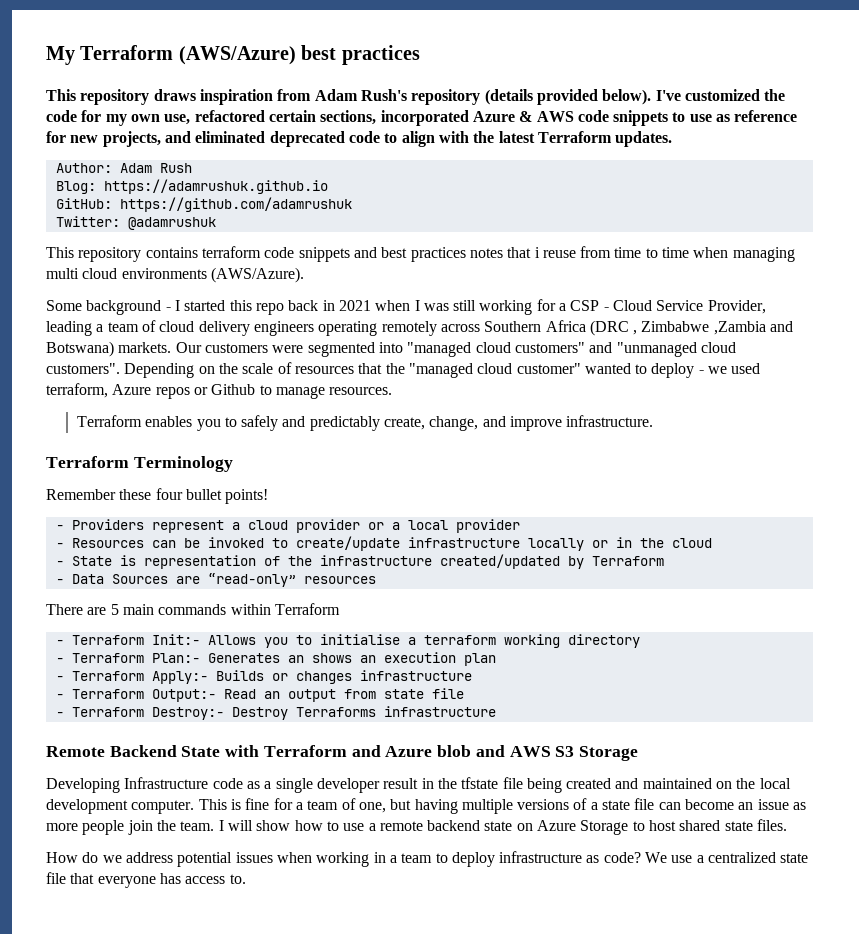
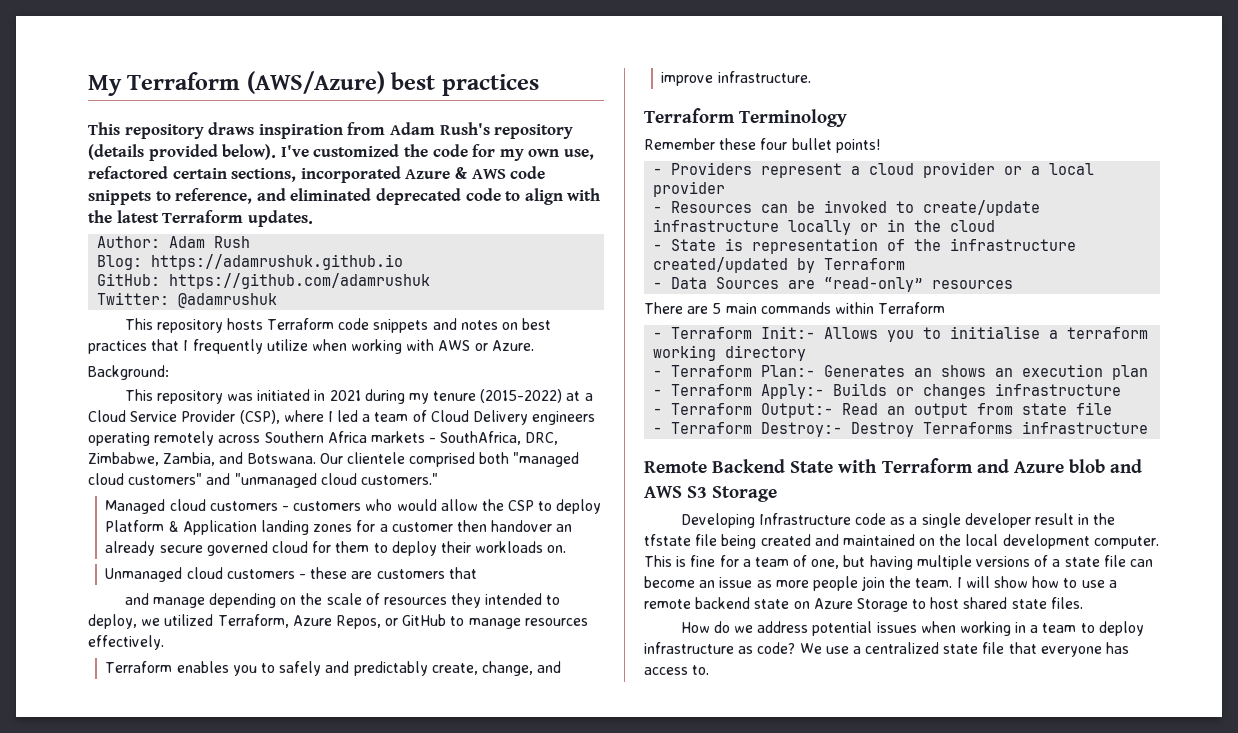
- I've customized the code for my own use, refactored certain sections, incorporated Azure & AWS code snippets to use as reference for new projects, and eliminated deprecated code to align with the latest Terraform updates.
+ I've customized the code for my own use, refactored certain sections, incorporated Azure & AWS code snippets to reference, and eliminated deprecated code to align with the latest Terraform updates.
- This repository contains terraform code snippets and best practices notes that i reuse from time to time when managing multi cloud environments (AWS/Azure).
- Some background - I started this repo back in 2021 when I was still working for a CSP - Cloud Service Provider, leading a team of cloud delivery engineers operating remotely across Southern Africa (DRC , Zimbabwe ,Zambia and Botswana) markets. Our customers were segmented into "managed cloud customers" and "unmanaged cloud customers". Depending on the scale of resources that the "managed cloud customer" wanted to deploy - we used terraform, Azure repos or Github to manage resources.
+ This repository hosts Terraform code snippets and notes on best practices that I frequently utilize when working with AWS or Azure.
+ Background:
+ This repository was initiated in 2021 during my tenure (2015-2022) at a Cloud Service Provider (CSP), where I led a team of Cloud Delivery engineers operating remotely across Southern Africa markets - SouthAfrica, DRC, Zimbabwe, Zambia, and Botswana. Our clientele comprised both "managed cloud customers" and "unmanaged cloud customers."
+ Managed cloud customers - customers who would allow the CSP to deploy Platform & Application landing zones for a customer then handover an already secure governed cloud for them to deploy their workloads on.
+ Unmanaged cloud customers - these are customers that
+ and manage depending on the scale of resources they intended to deploy, we utilized Terraform, Azure Repos, or GitHub to manage resources effectively.

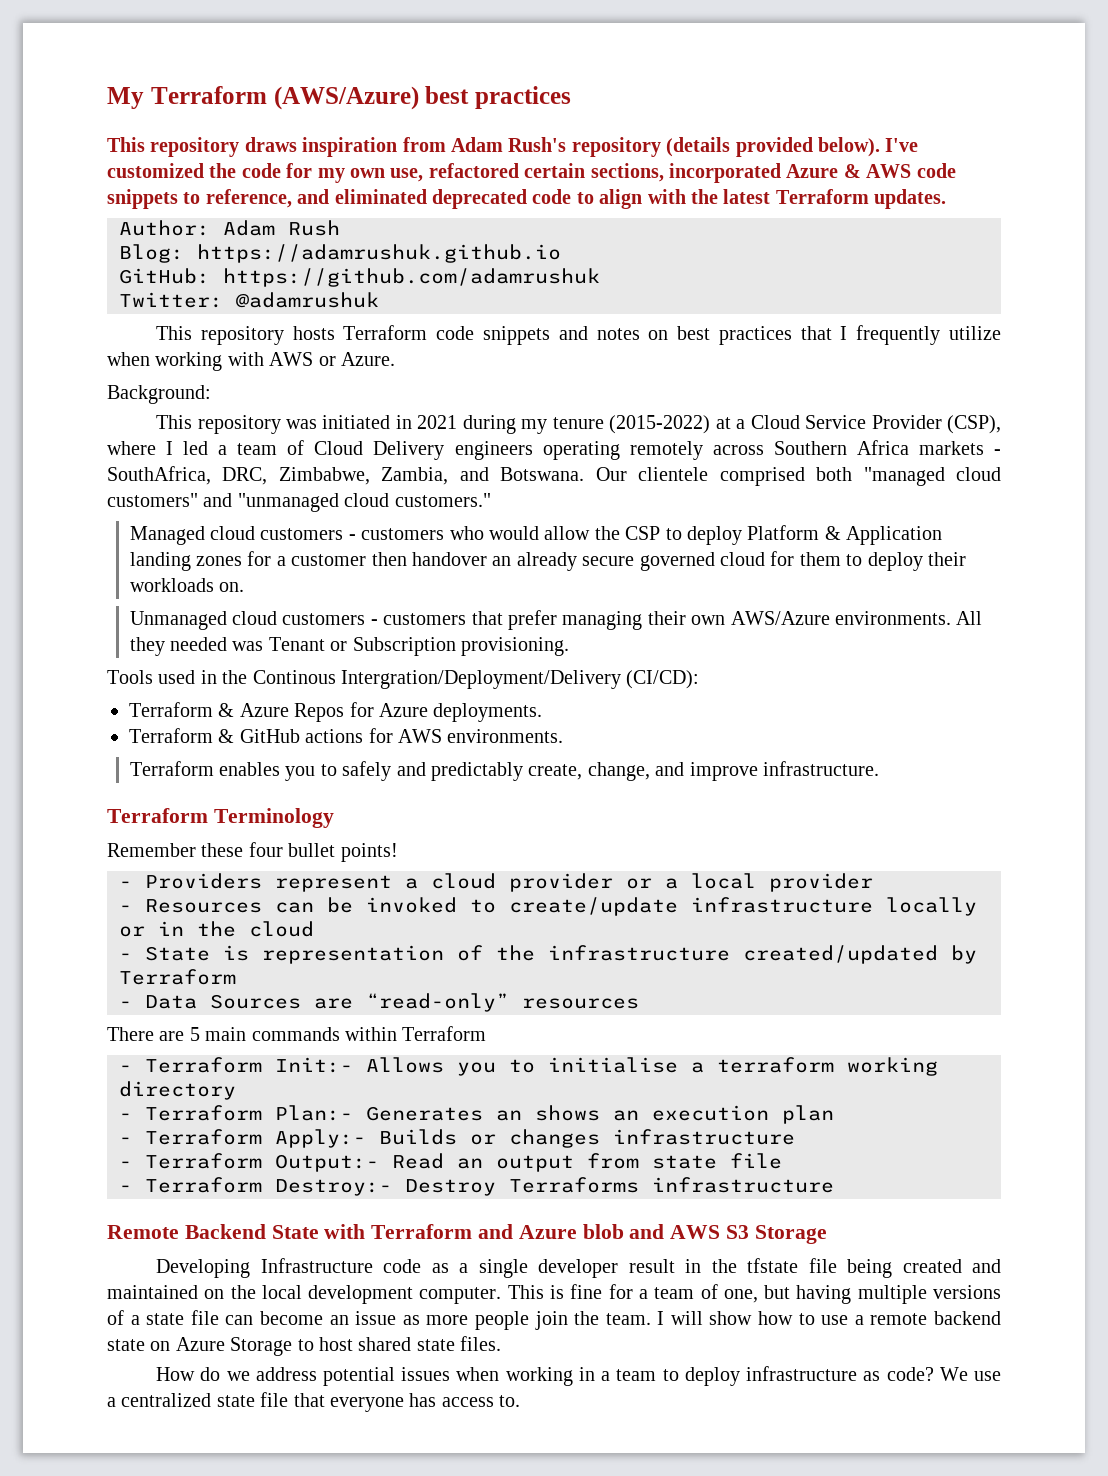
- Unmanaged cloud customers - these are customers that
- and manage depending on the scale of resources they intended to deploy, we utilized Terraform, Azure Repos, or GitHub to manage resources effectively.
+ Unmanaged cloud customers - customers that prefer managing their own AWS/Azure environments. All they needed was Tenant or Subscription provisioning.
+ Tools used in the Continous Intergration/Deployment/Delivery (CI/CD):
+ Terraform & Azure Repos for Azure deployments.
+ Terraform & GitHub actions for AWS environments.

